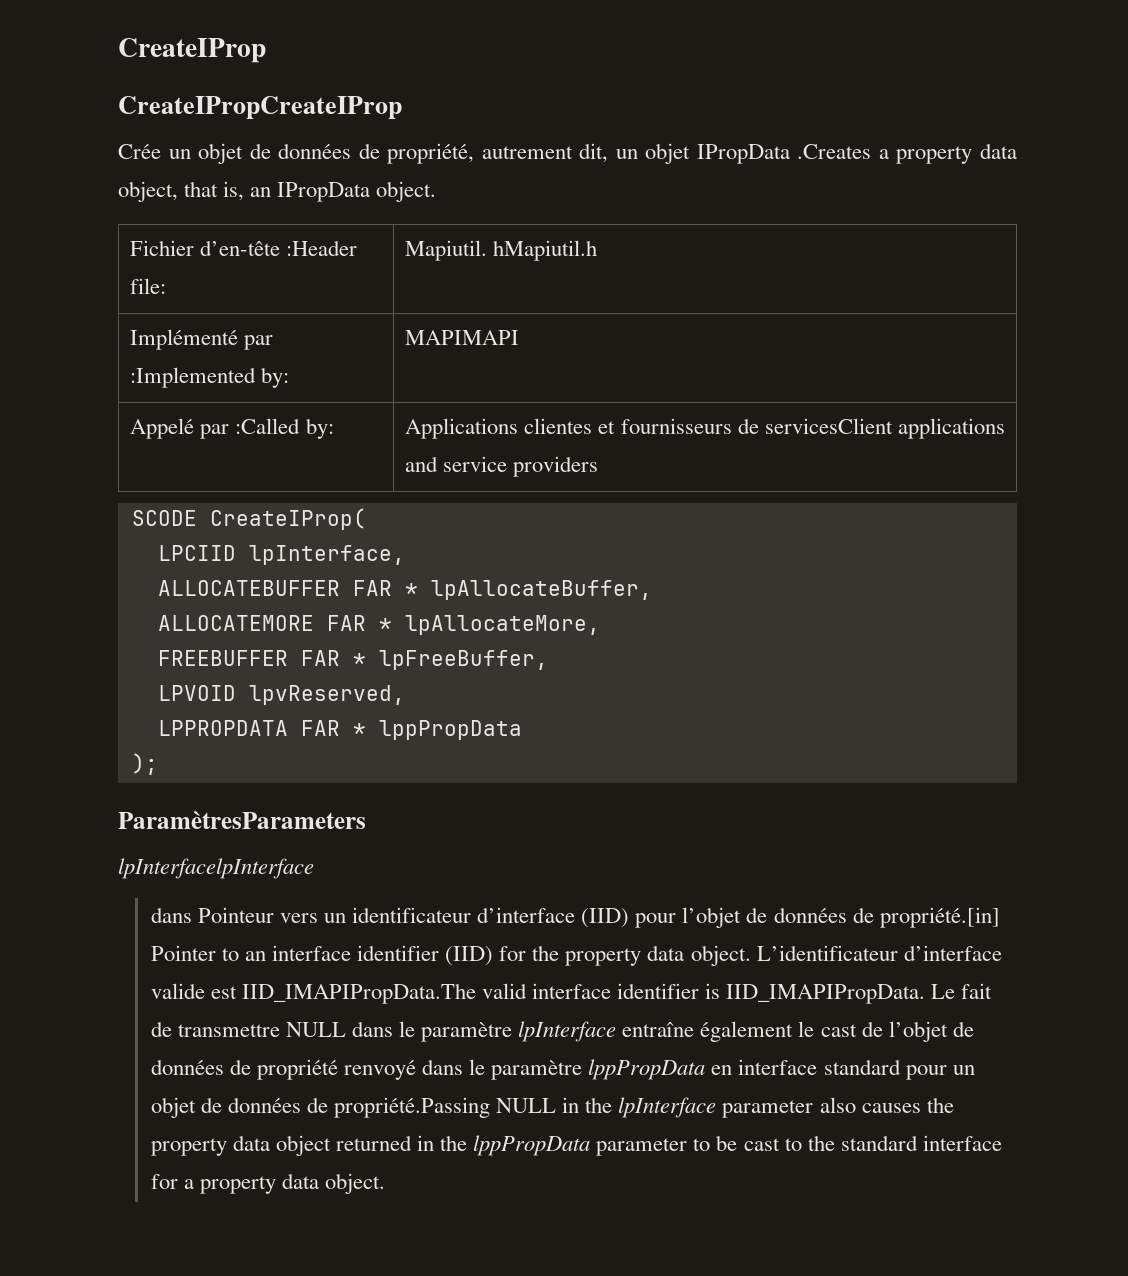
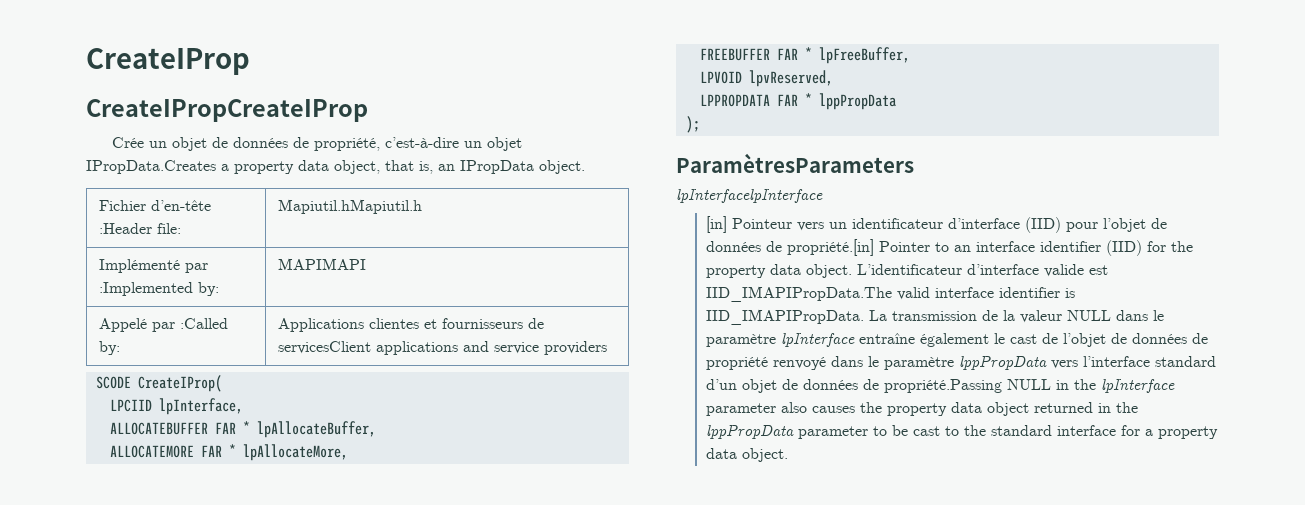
- Crée un objet de données de propriété, autrement dit, un objet IPropData .Creates a property data object, that is, an IPropData object.
+ Crée un objet de données de propriété, c’est-à-dire un objet IPropData.Creates a property data object, that is, an IPropData object.
- Fichier d’en-tête :Header file: | Mapiutil. hMapiutil.h
+ Fichier d’en-tête :Header file: | Mapiutil.hMapiutil.h
- dans Pointeur vers un identificateur d’interface (IID) pour l’objet de données de propriété.[in] Pointer to an interface identifier (IID) for the property data object.
+ [in] Pointeur vers un identificateur d’interface (IID) pour l’objet de données de propriété.[in] Pointer to an interface identifier (IID) for the property data object.
- Le fait de transmettre NULL dans le paramètre lpInterface entraîne également le cast de l’objet de données de propriété renvoyé dans le paramètre lppPropData en interface standard pour un objet de données de propriété.Passing NULL in the lpInterface parameter also causes the property data object returned in the lppPropData parameter to be cast to the standard interface for a property data object.
+ La transmission de la valeur NULL dans le paramètre lpInterface entraîne également le cast de l’objet de données de propriété renvoyé dans le paramètre lppPropData vers l’interface standard d’un objet de données de propriété.Passing NULL in the lpInterface parameter also causes the property data object returned in the lppPropData parameter to be cast to the standard interface for a property data object.

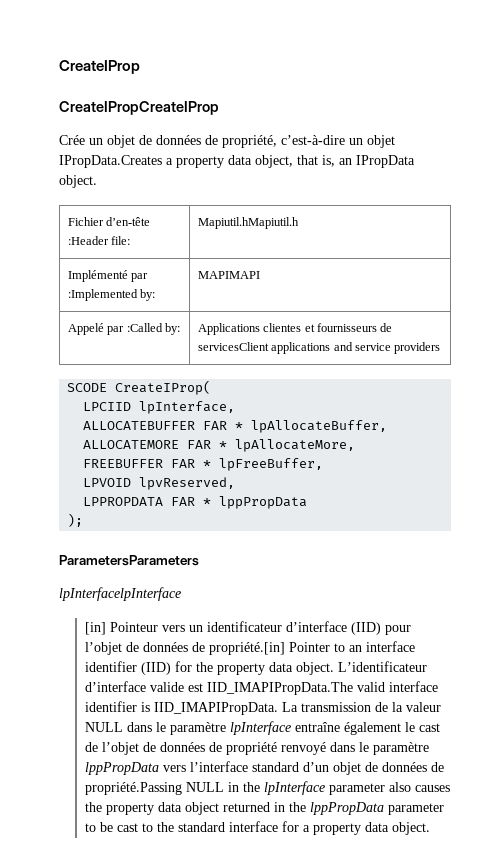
- ParamètresParameters
+ ParametersParameters

